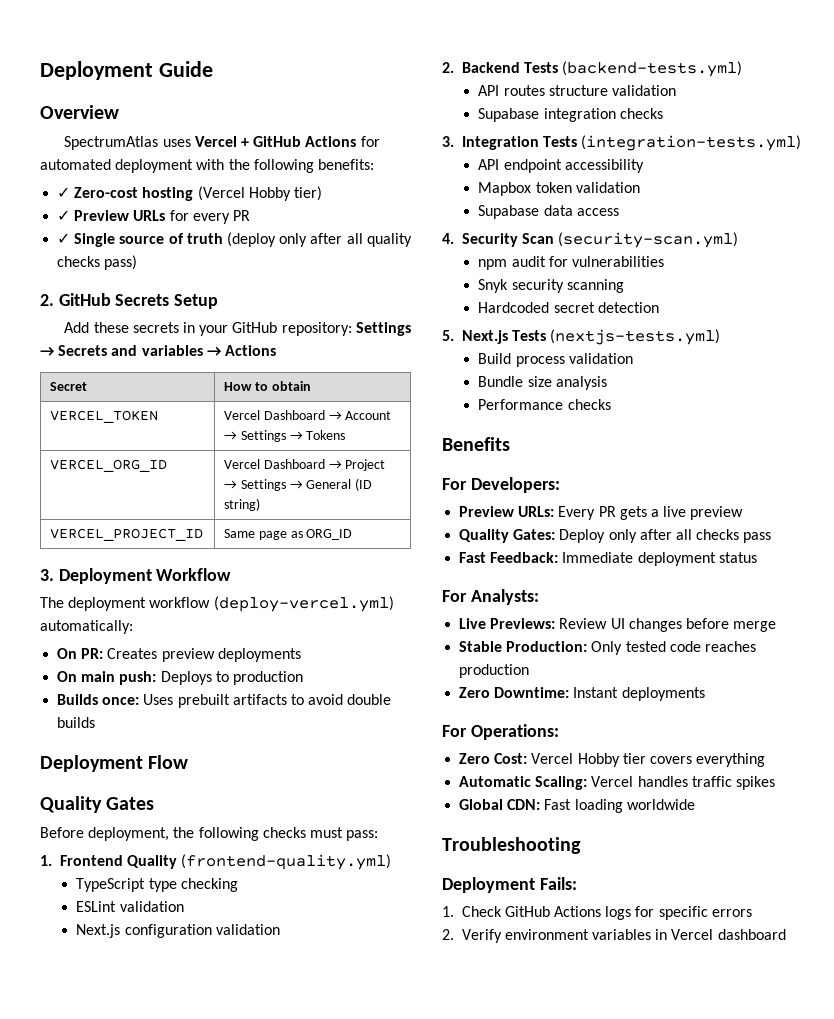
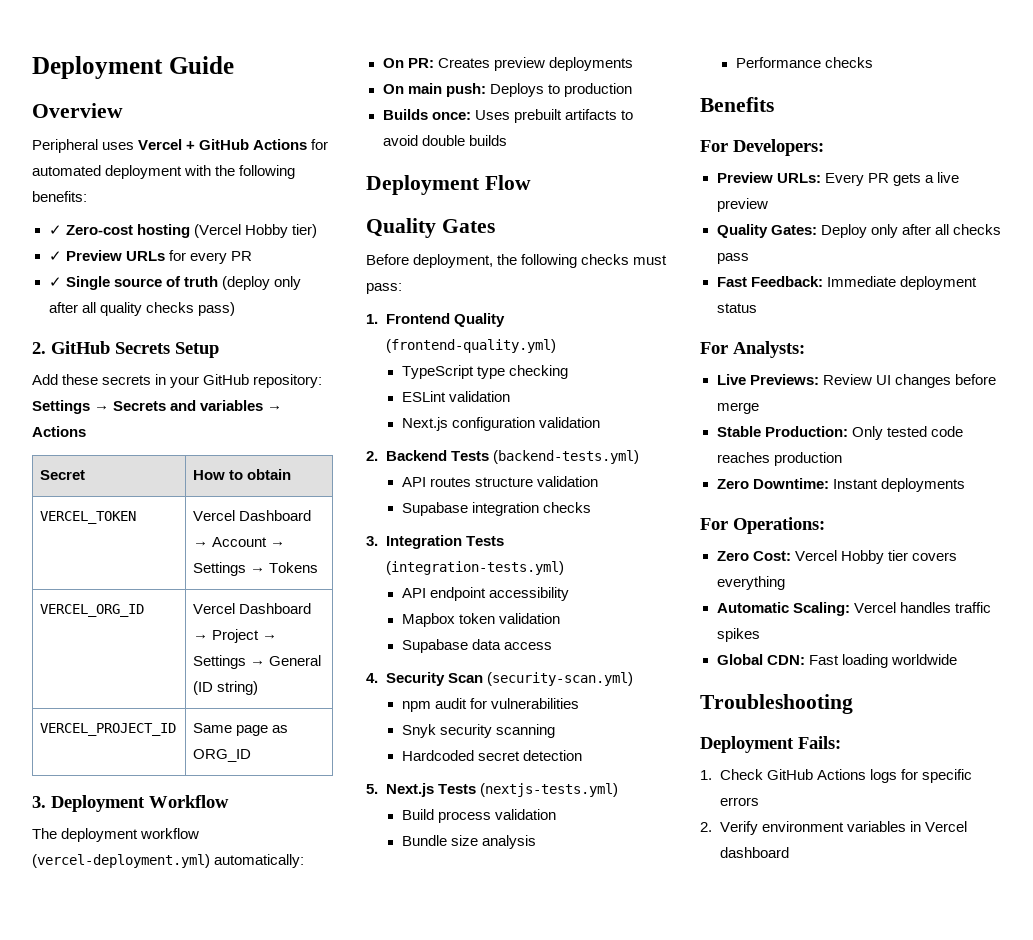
- SpectrumAtlas uses Vercel + GitHub Actions for automated deployment with the following benefits:
+ Peripheral uses Vercel + GitHub Actions for automated deployment with the following benefits:
- The deployment workflow (deploy-vercel.yml) automatically:
+ The deployment workflow (vercel-deployment.yml) automatically:

